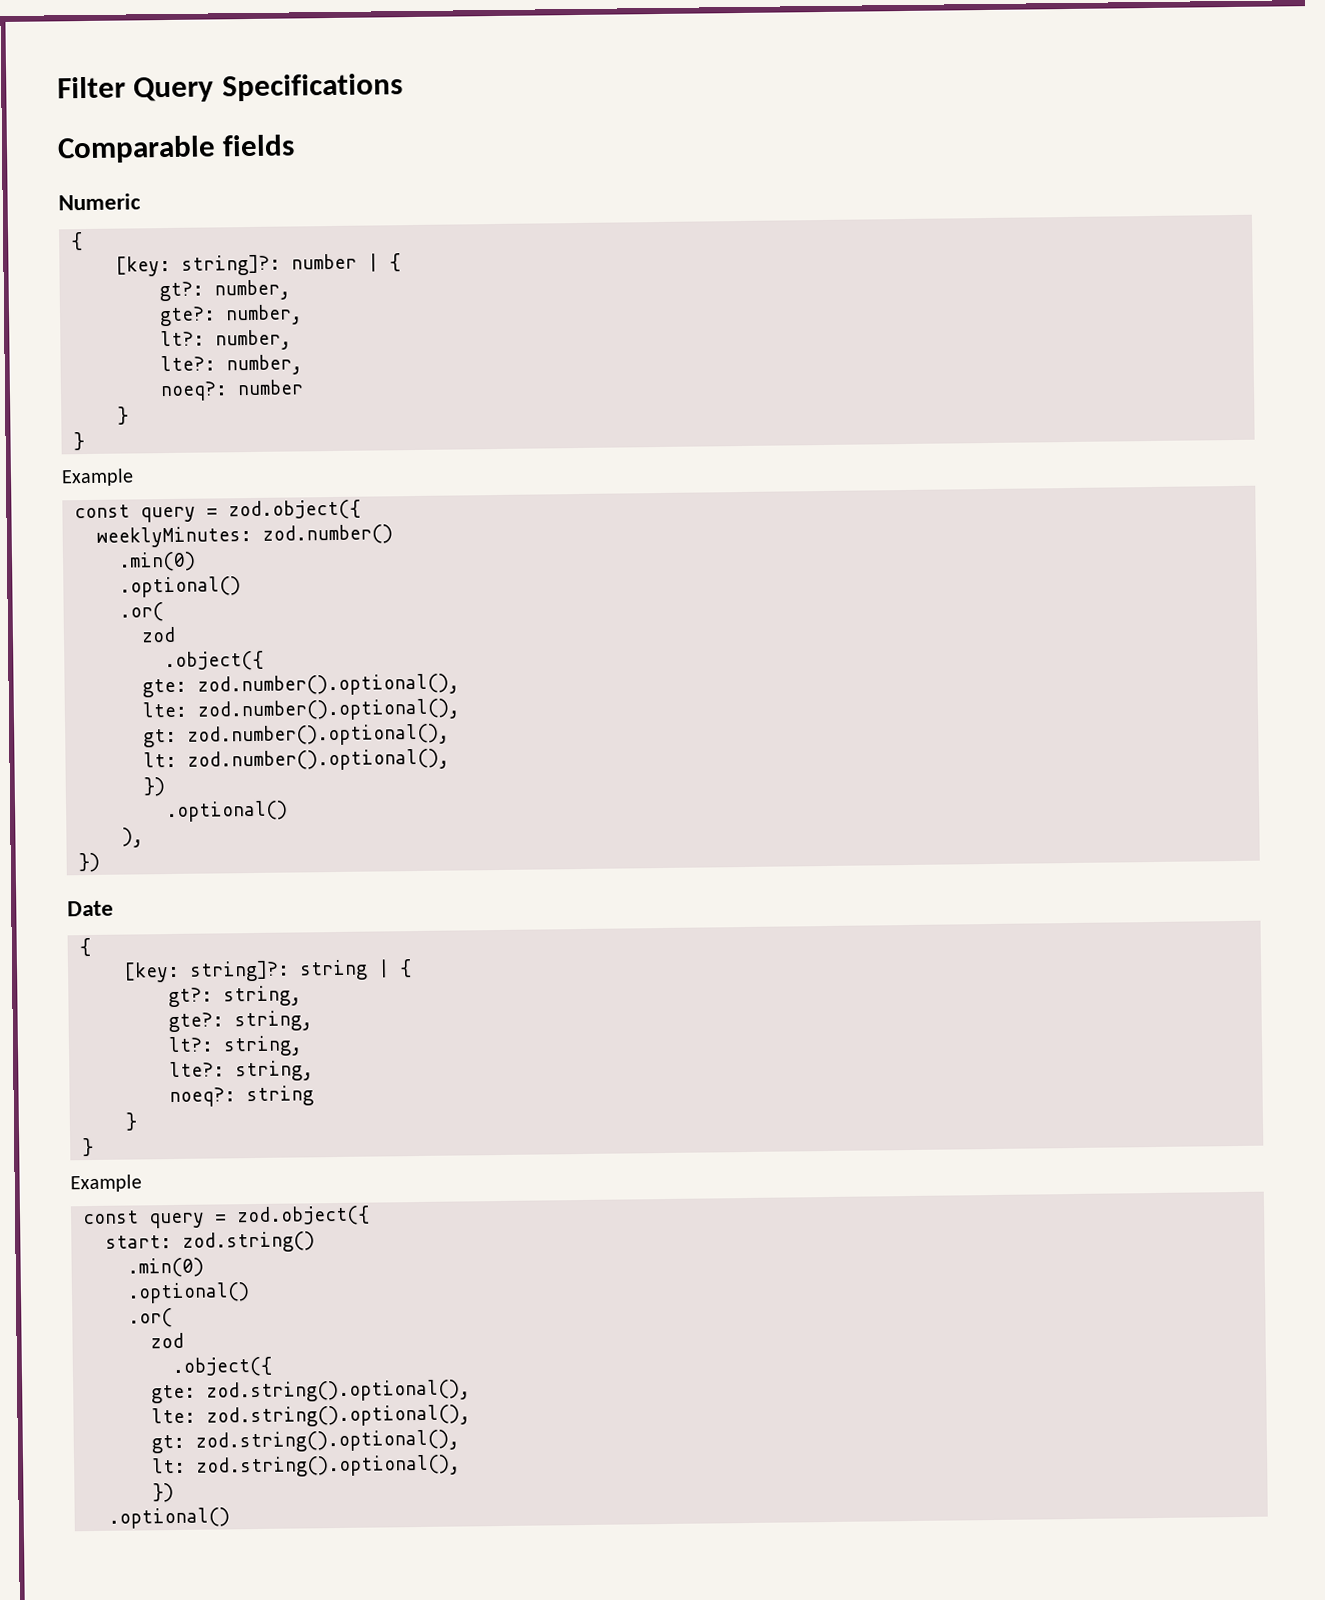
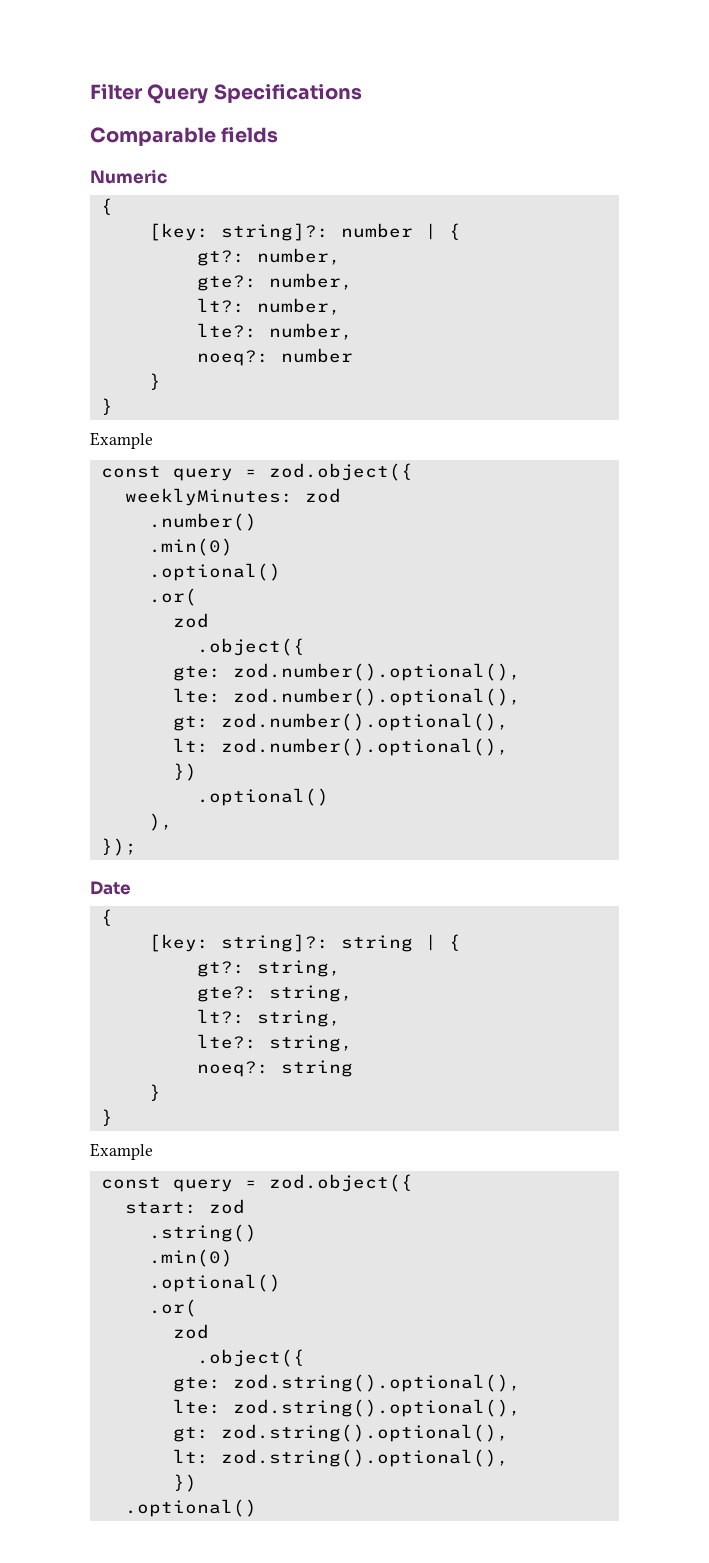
- weeklyMinutes: zod.number()
+ weeklyMinutes: zod
+ .number()
  ),
- })
+ });
- start: zod.string()
+ start: zod
+ .string()

